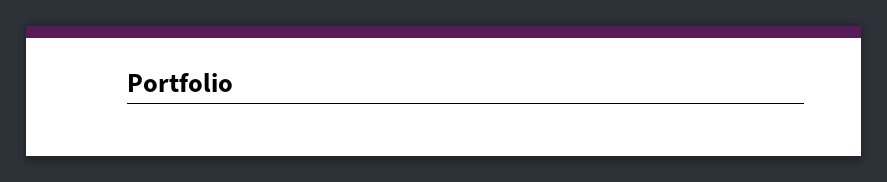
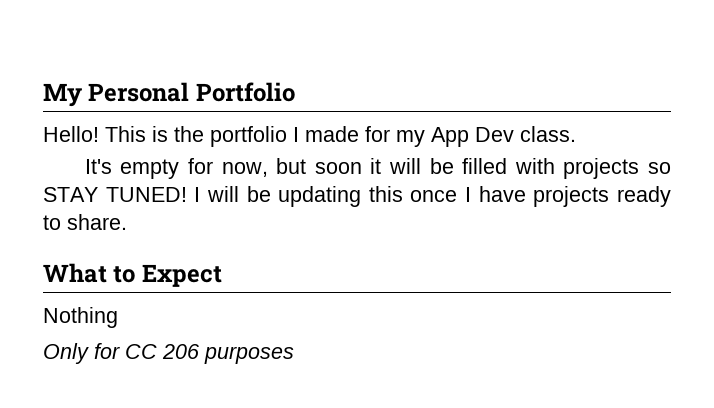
- Portfolio
+ My Personal Portfolio
+ Hello! This is the portfolio I made for my App Dev class.
+ It's empty for now, but soon it will be filled with projects so STAY TUNED! I will be updating this once I have projects ready to share.
+ What to Expect
+ Nothing
+ Only for CC 206 purposes

